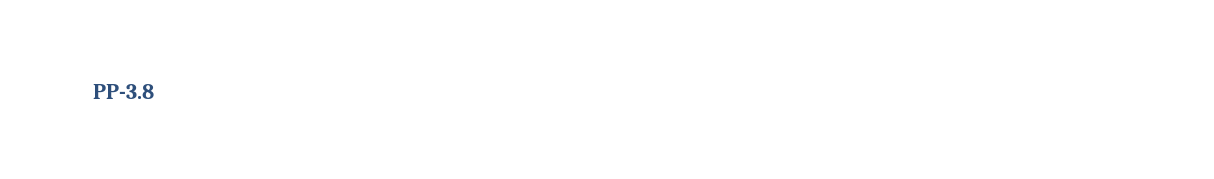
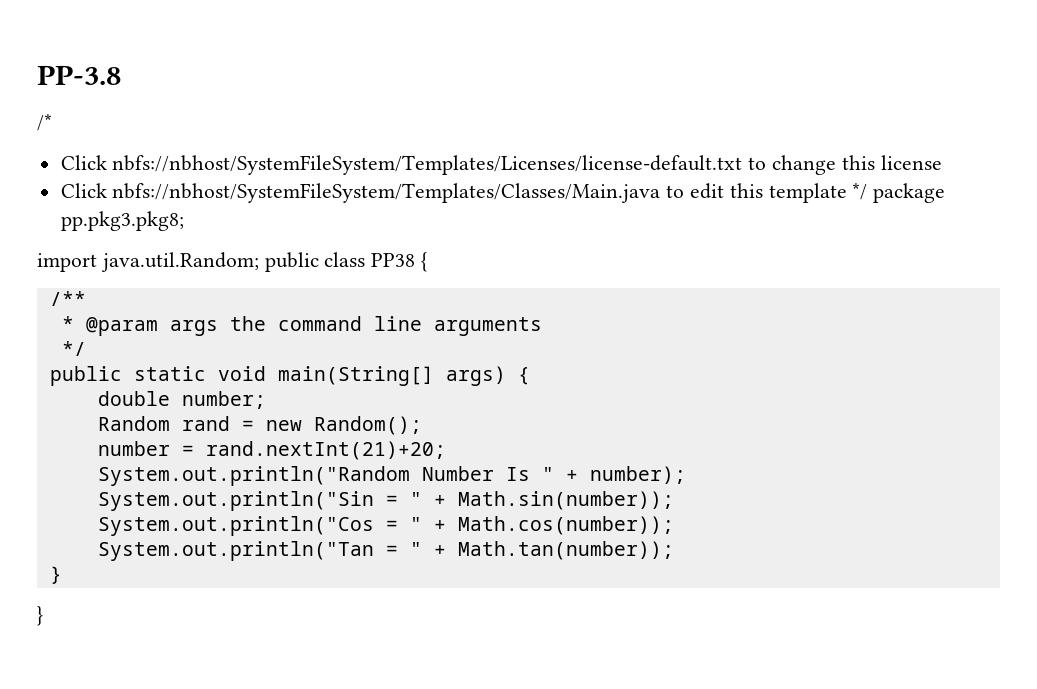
+ /*
+ Click nbfs://nbhost/SystemFileSystem/Templates/Licenses/license-default.txt to change this license
+ Click nbfs://nbhost/SystemFileSystem/Templates/Classes/Main.java to edit this template */ package pp.pkg3.pkg8;
+ import java.util.Random; public class PP38 {
+ /**
+ * @param args the command line arguments
+ */
+ public static void main(String[] args) {
+ double number;
+ Random rand = new Random();
+ number = rand.nextInt(21)+20;
+ System.out.println("Random Number Is " + number);
+ System.out.println("Sin = " + Math.sin(number));
+ System.out.println("Cos = " + Math.cos(number));
+ System.out.println("Tan = " + Math.tan(number));
+ }
+ }

